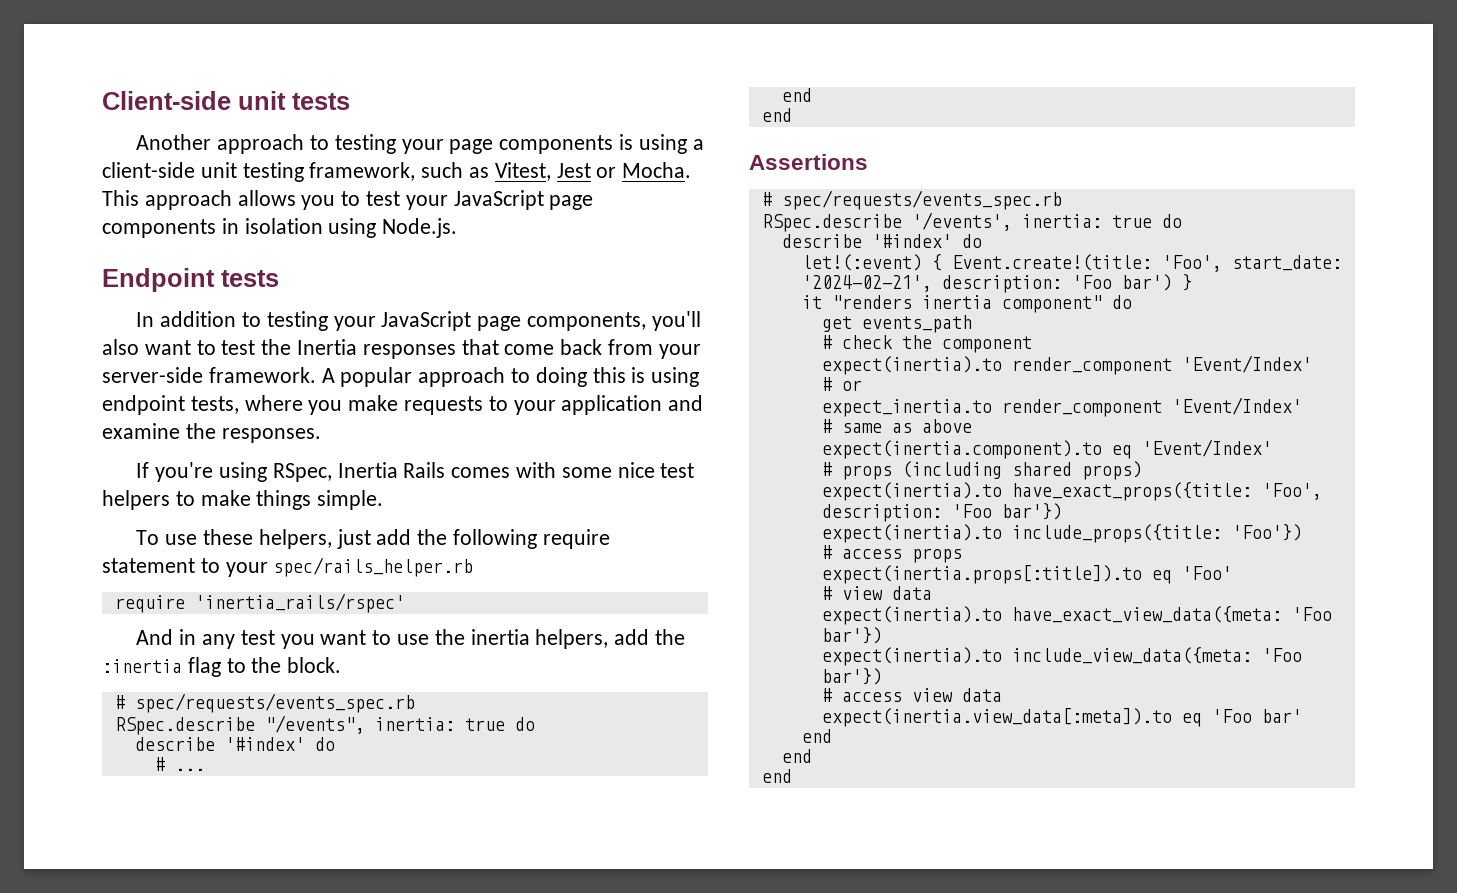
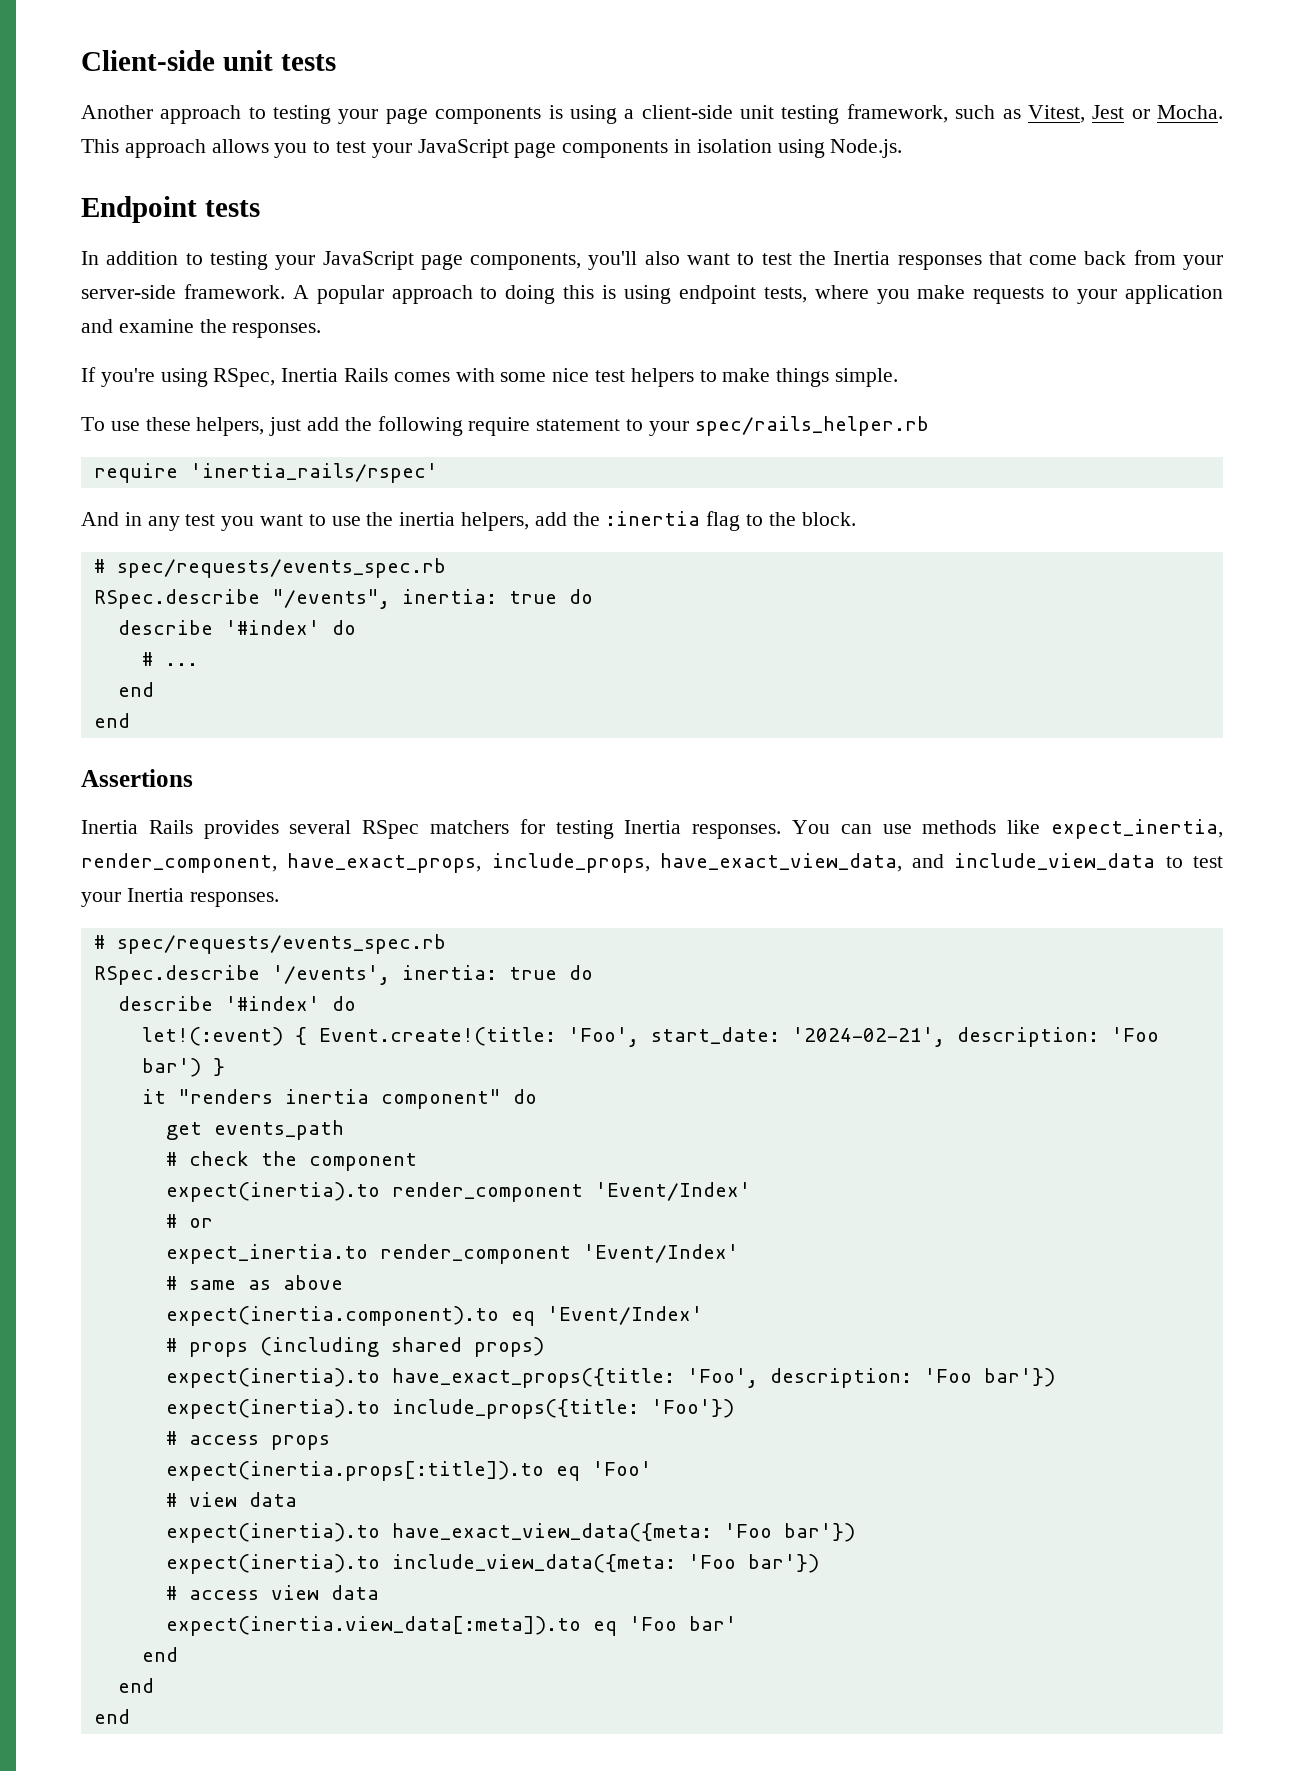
+ Inertia Rails provides several RSpec matchers for testing Inertia responses. You can use methods like expect_inertia, render_component, have_exact_props, include_props, have_exact_view_data, and include_view_data to test your Inertia responses.

